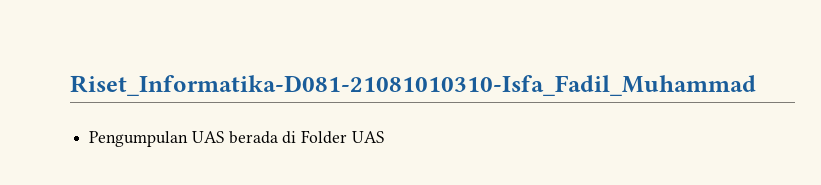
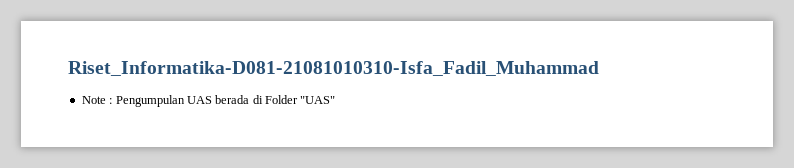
- Pengumpulan UAS berada di Folder UAS
+ Note : Pengumpulan UAS berada di Folder "UAS"

